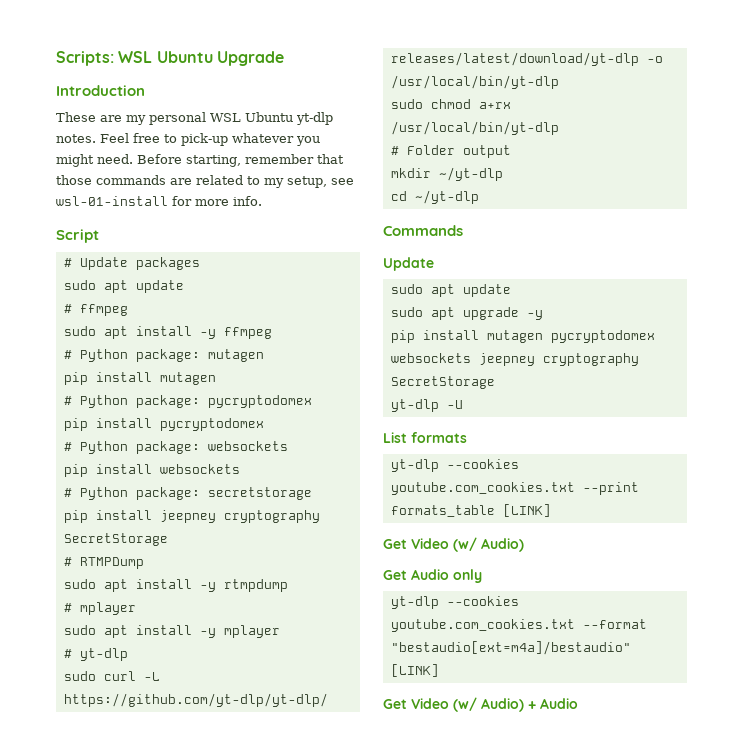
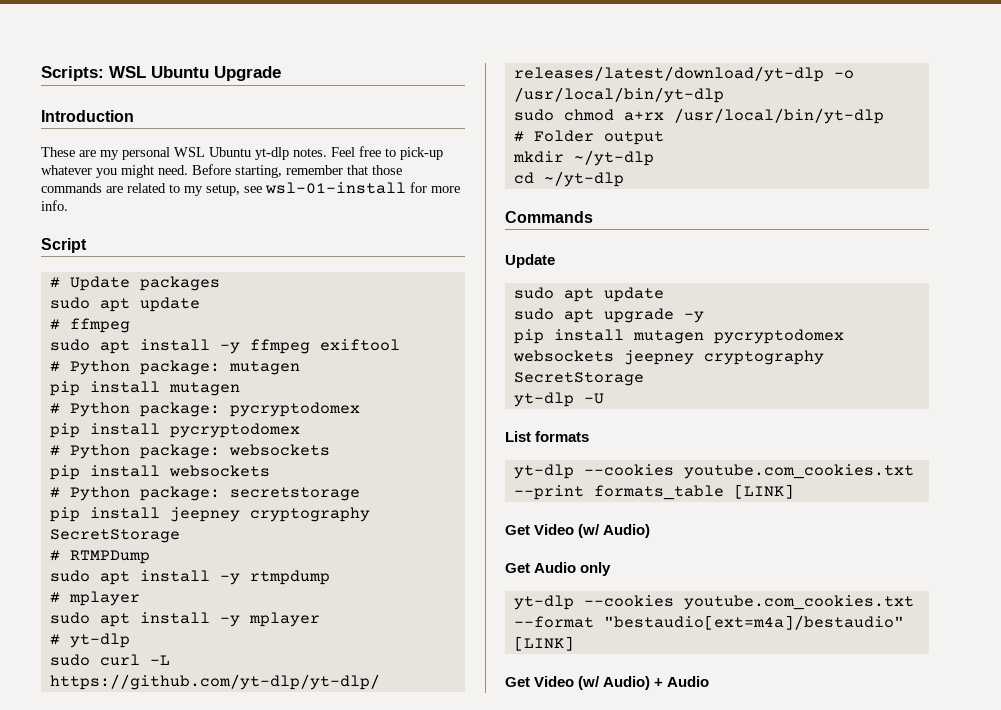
- sudo apt install -y ffmpeg
+ sudo apt install -y ffmpeg exiftool

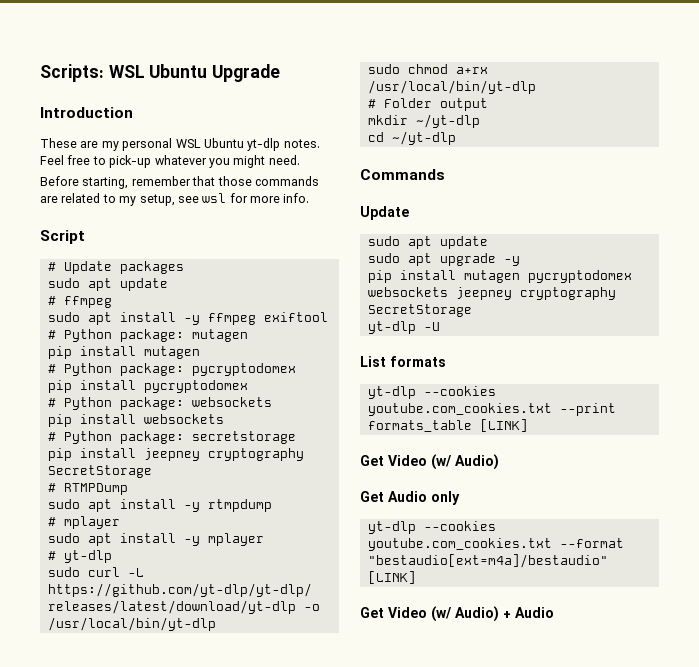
- Feel free to pick-up whatever you might need. Before starting, remember that those commands are related to my setup, see wsl-01-install for more info.
+ Feel free to pick-up whatever you might need.
+ Before starting, remember that those commands are related to my setup, see wsl for more info.

